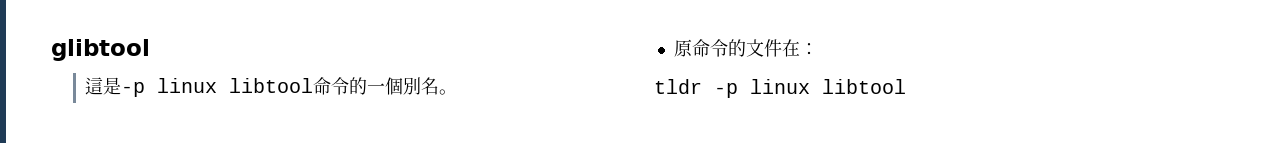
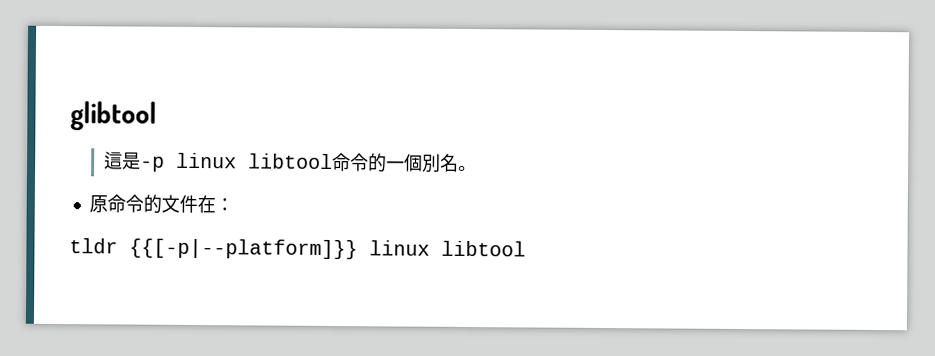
- tldr -p linux libtool
+ tldr {{[-p|--platform]}} linux libtool

